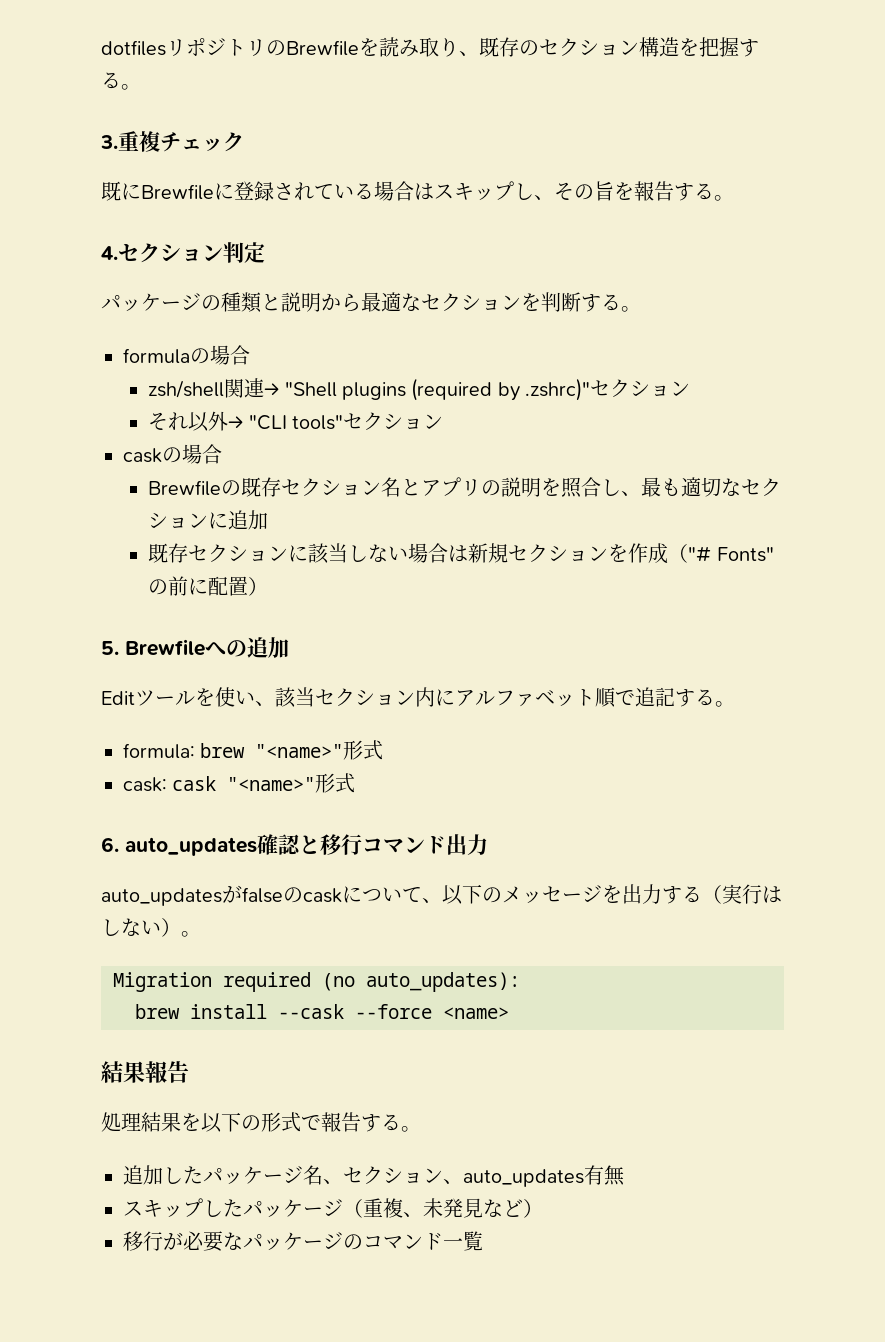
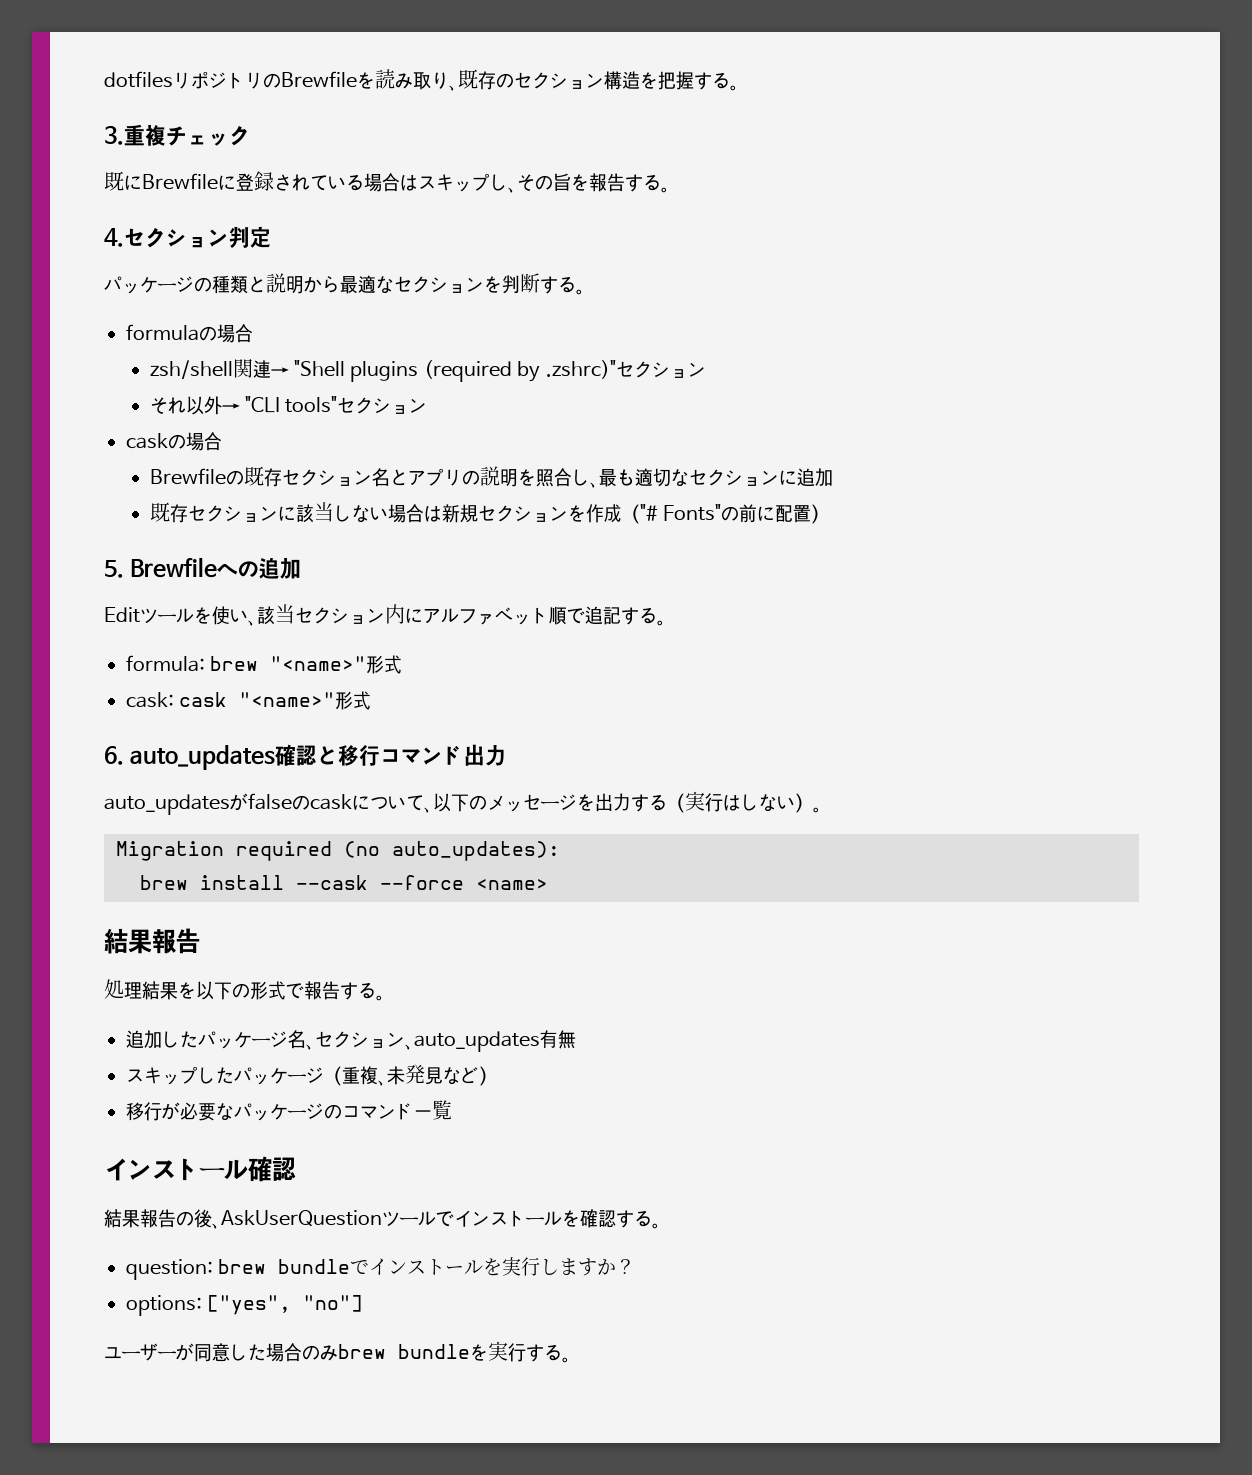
+ インストール確認
+ 結果報告の後、AskUserQuestionツールでインストールを確認する。
+ question: brew bundleでインストールを実行しますか？
+ options: ["yes", "no"]
+ ユーザーが同意した場合のみbrew bundleを実行する。

